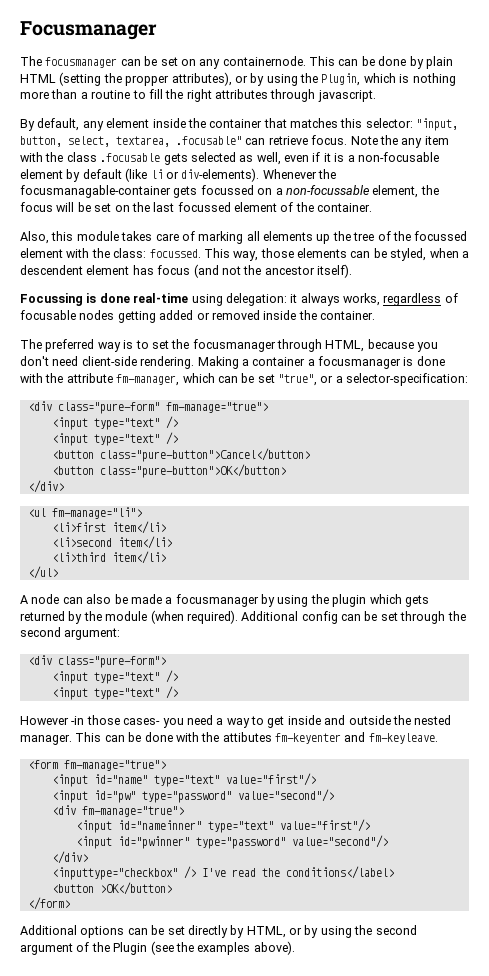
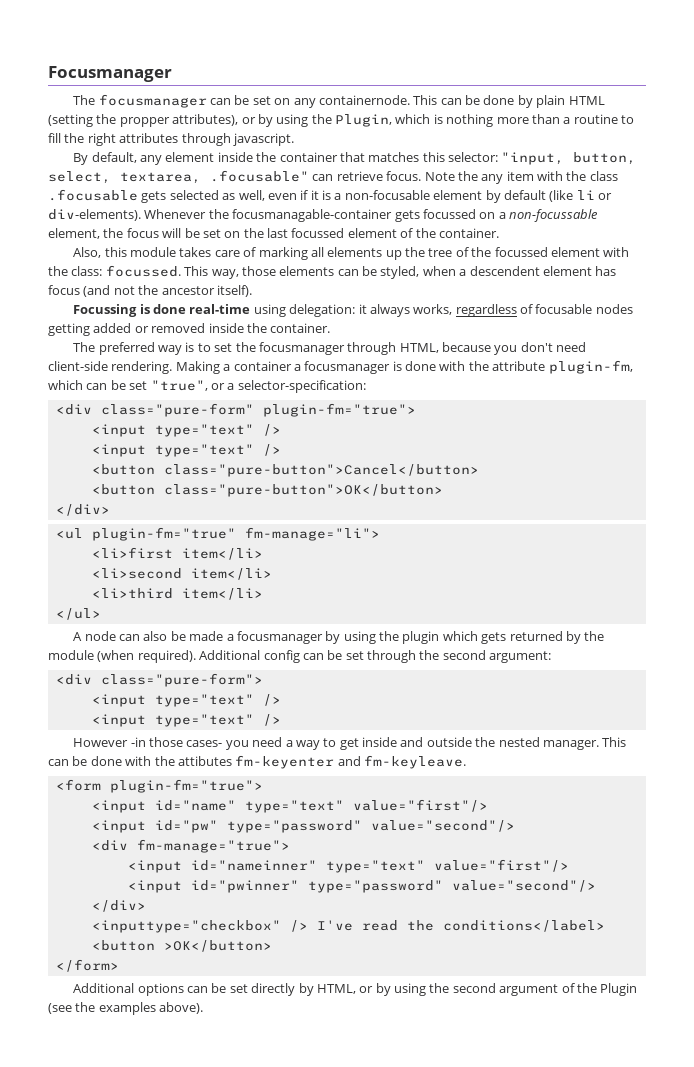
- Making a container a focusmanager is done with the attribute fm-manager, which can be set "true", or a selector-specification:
+ Making a container a focusmanager is done with the attribute plugin-fm, which can be set "true", or a selector-specification:
- <div class="pure-form" fm-manage="true">
+ <div class="pure-form" plugin-fm="true">
- <ul fm-manage="li">
+ <ul plugin-fm="true" fm-manage="li">
- <form fm-manage="true">
+ <form plugin-fm="true">

